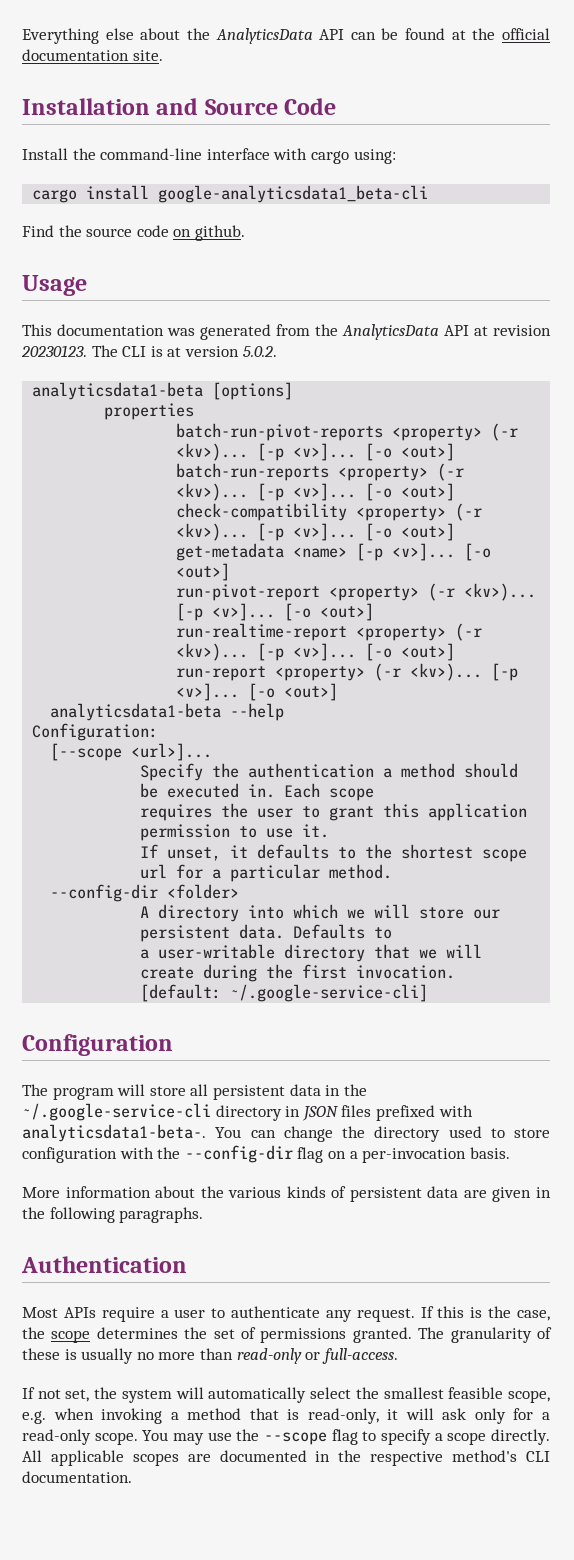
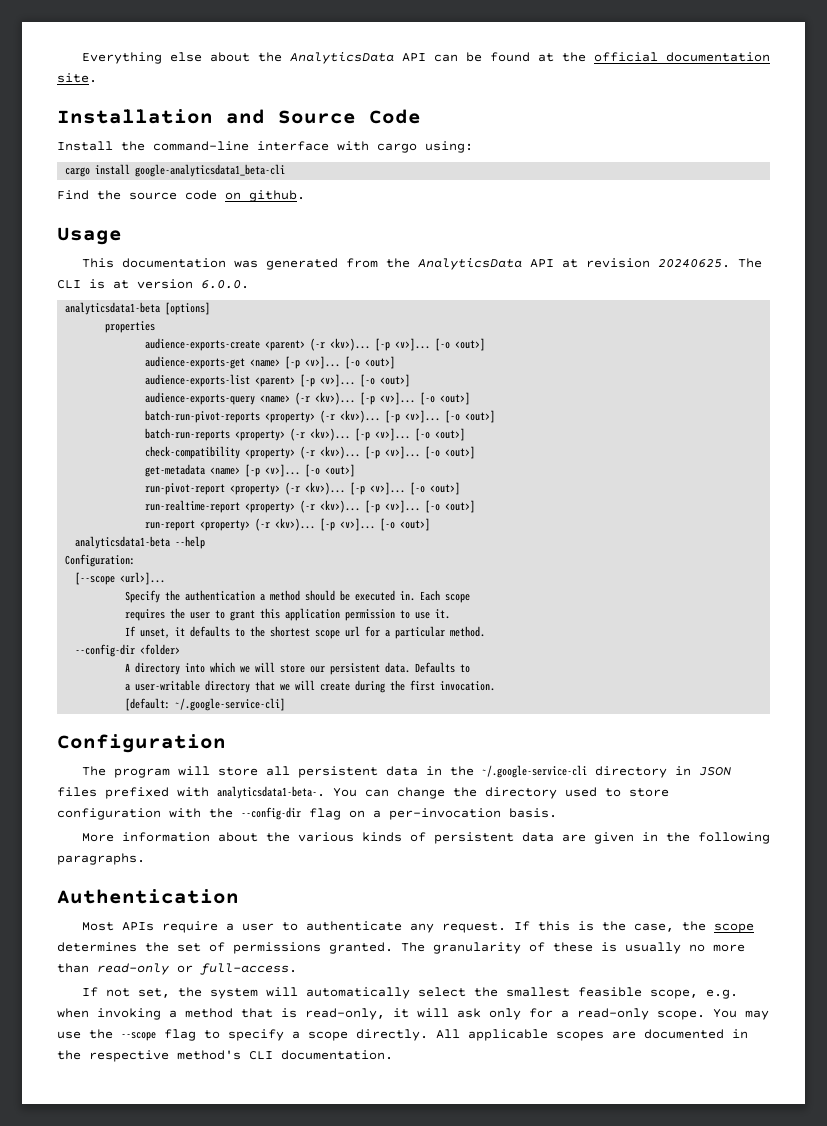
- This documentation was generated from the AnalyticsData API at revision 20230123.
+ This documentation was generated from the AnalyticsData API at revision 20240625.
- The CLI is at version 5.0.2.
+ The CLI is at version 6.0.0.
+ audience-exports-create <parent> (-r <kv>)... [-p <v>]... [-o <out>]
+ audience-exports-get <name> [-p <v>]... [-o <out>]
+ audience-exports-list <parent> [-p <v>]... [-o <out>]
+ audience-exports-query <name> (-r <kv>)... [-p <v>]... [-o <out>]

